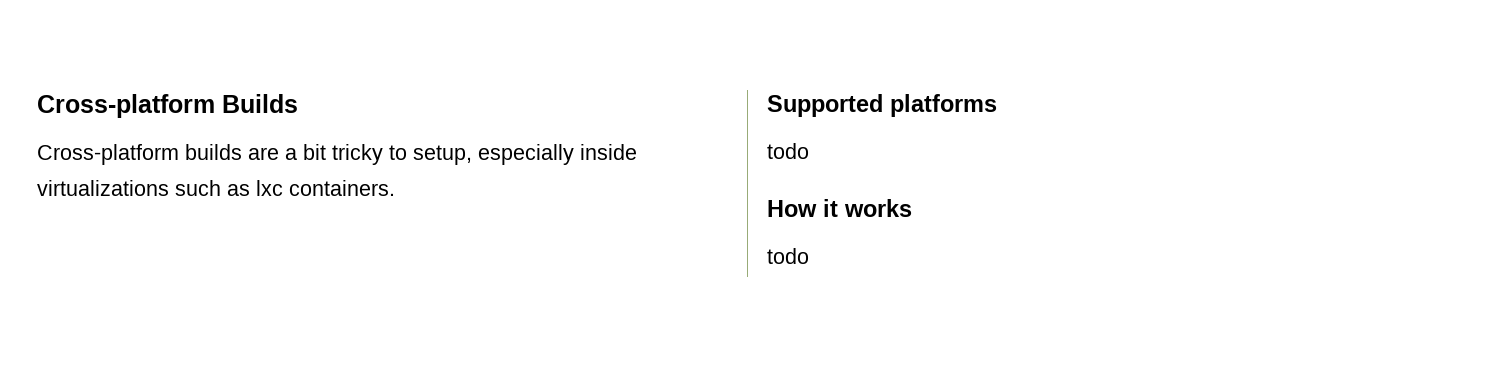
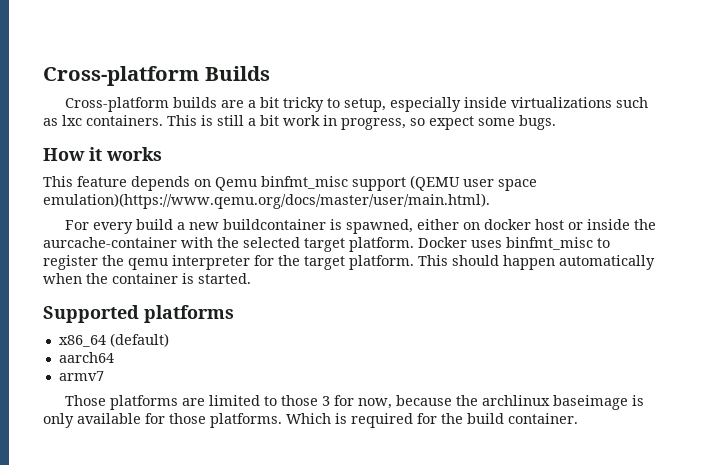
- Cross-platform builds are a bit tricky to setup, especially inside virtualizations such as lxc containers.
+ Cross-platform builds are a bit tricky to setup, especially inside virtualizations such as lxc containers. This is still a bit work in progress, so expect some bugs.
+ How it works
+ This feature depends on Qemu binfmt_misc support (QEMU user space emulation)(https://www.qemu.org/docs/master/user/main.html).
+ For every build a new buildcontainer is spawned, either on docker host or inside the aurcache-container with the selected target platform. Docker uses binfmt_misc to register the qemu interpreter for the target platform. This should happen automatically when the container is started.
  Supported platforms
- todo
- How it works
- todo
+ x86_64 (default)
+ aarch64
+ armv7
+ Those platforms are limited to those 3 for now, because the archlinux baseimage is only available for those platforms. Which is required for the build container.

